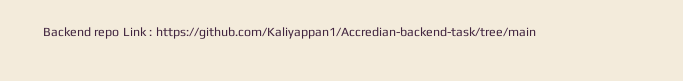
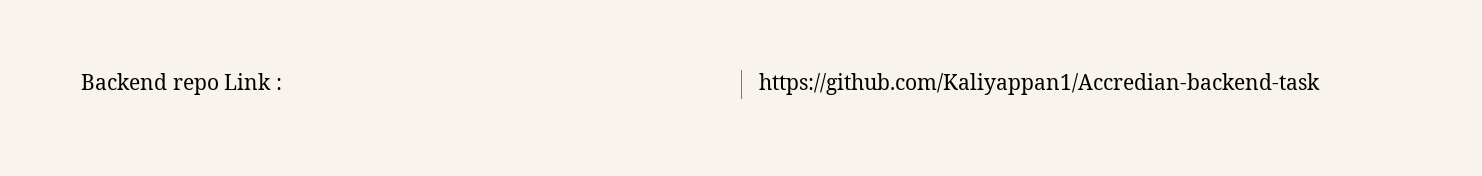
- Backend repo Link : https://github.com/Kaliyappan1/Accredian-backend-task/tree/main
+ Backend repo Link : https://github.com/Kaliyappan1/Accredian-backend-task

